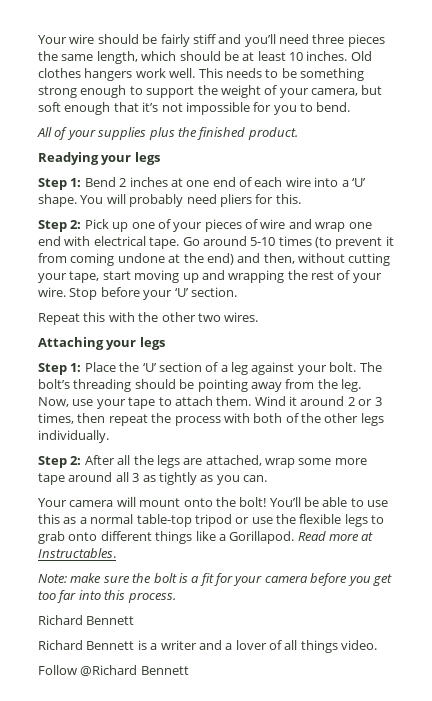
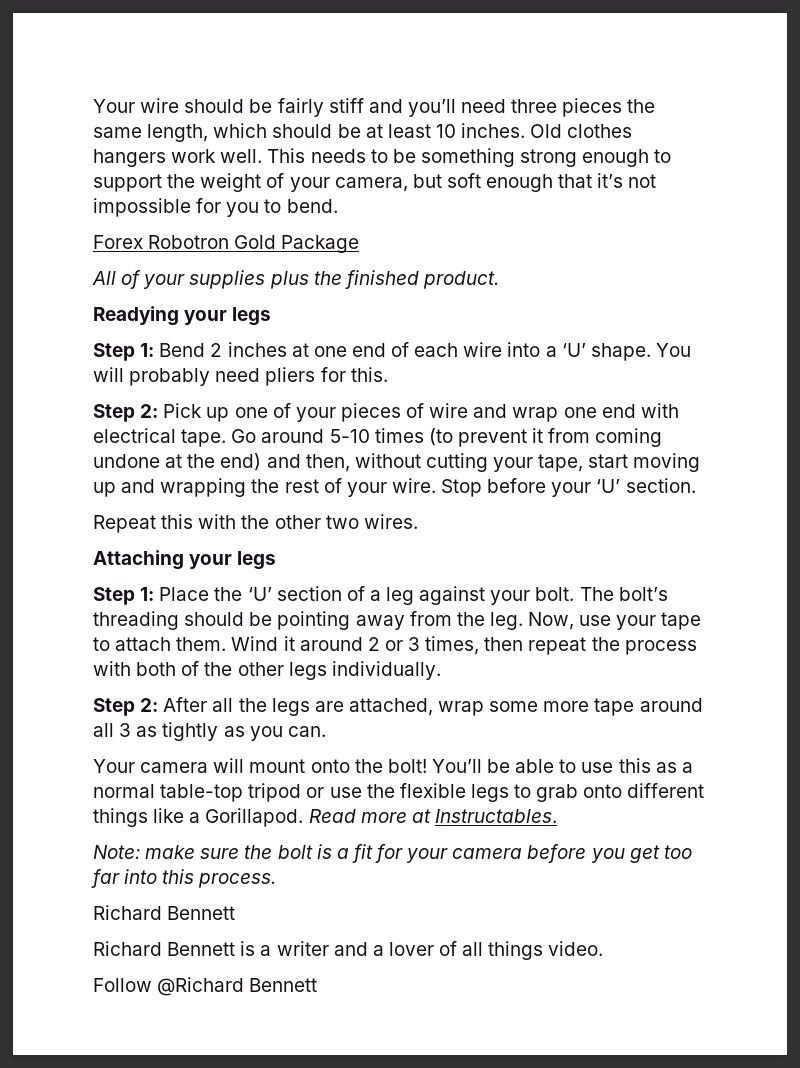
+ Forex Robotron Gold Package

